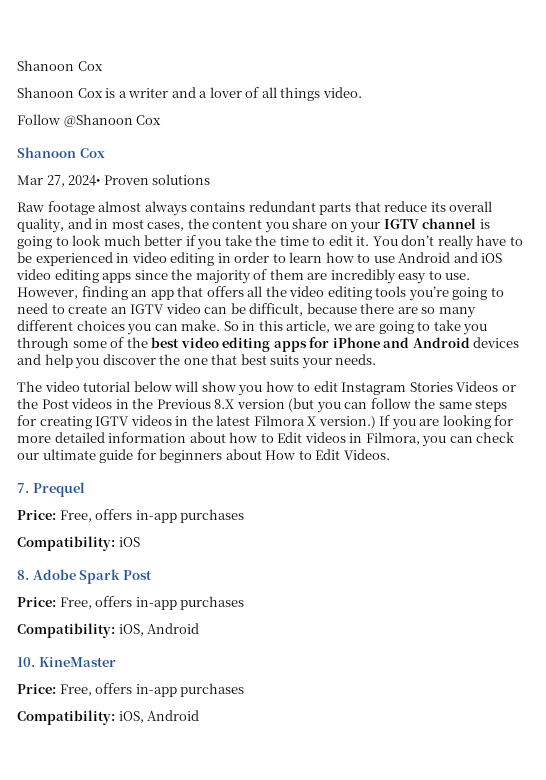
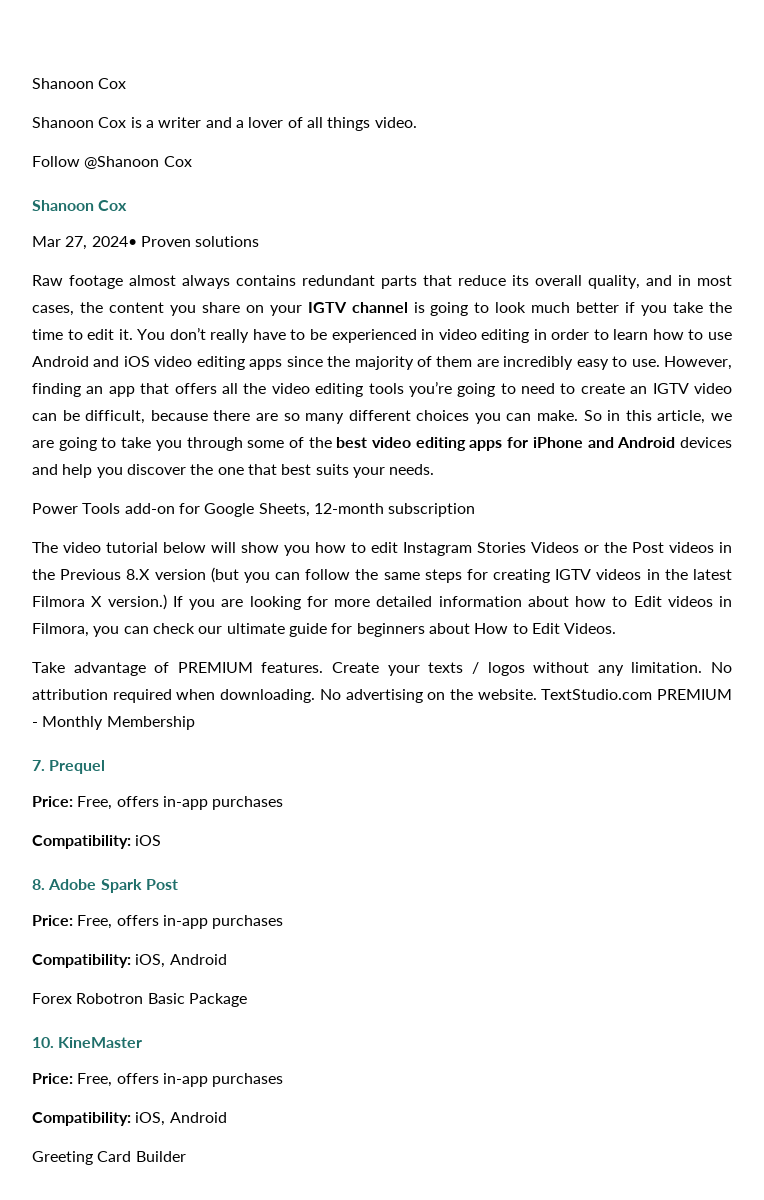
+ Power Tools add-on for Google Sheets, 12-month subscription
+ Take advantage of PREMIUM features. Create your texts / logos without any limitation. No attribution required when downloading. No advertising on the website. TextStudio.com PREMIUM - Monthly Membership
+ Forex Robotron Basic Package
+ Greeting Card Builder

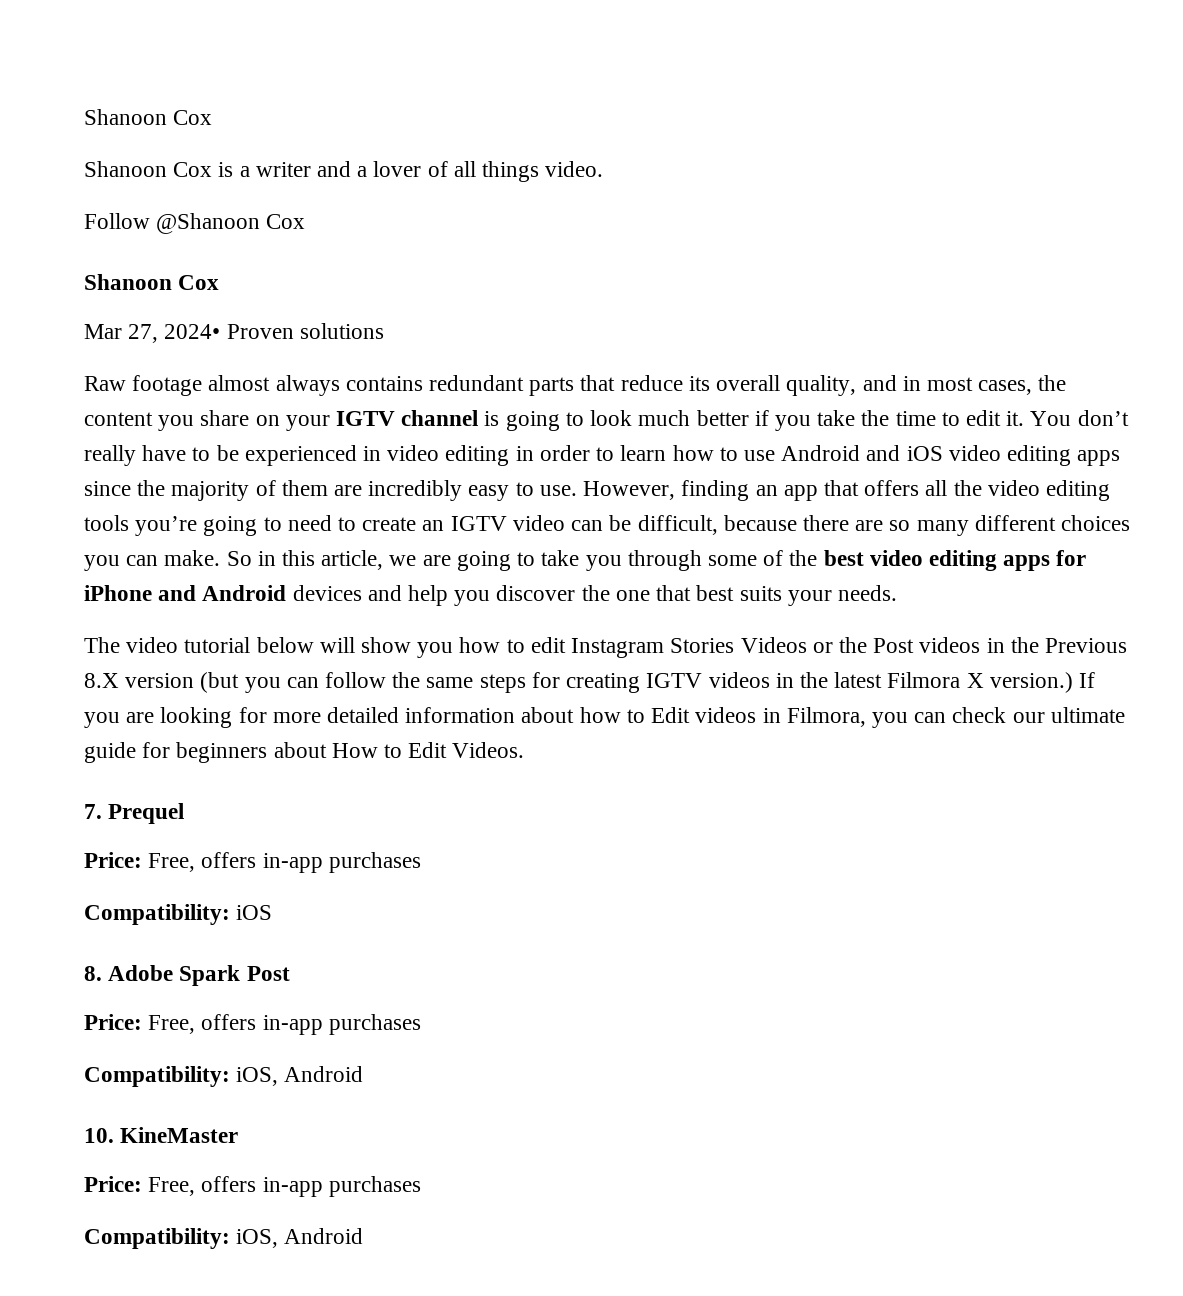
- Power Tools add-on for Google Sheets, 12-month subscription
- Take advantage of PREMIUM features. Create your texts / logos without any limitation. No attribution required when downloading. No advertising on the website. TextStudio.com PREMIUM - Monthly Membership
- Forex Robotron Basic Package
- Greeting Card Builder

